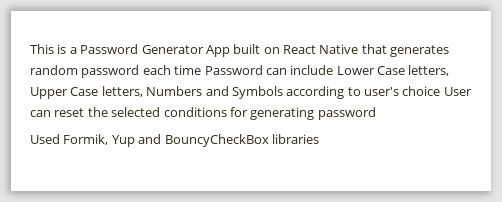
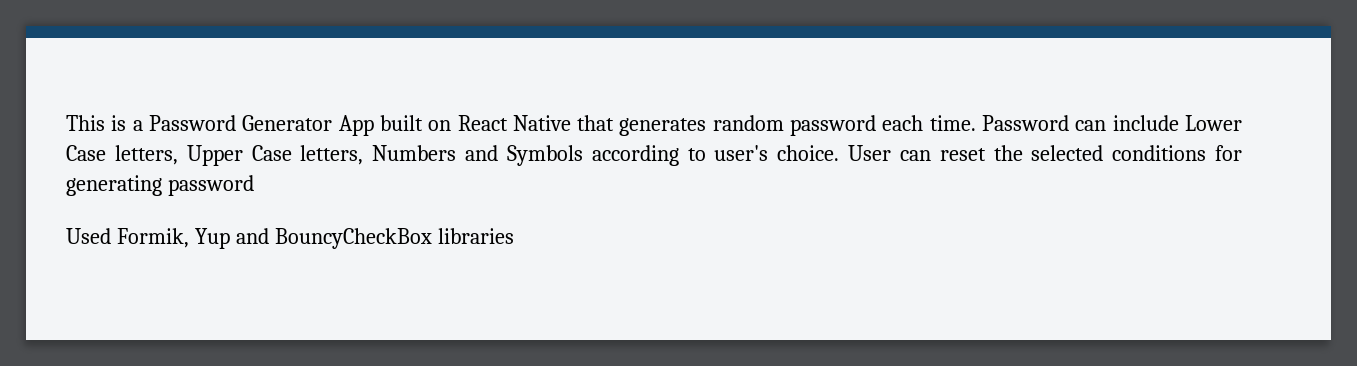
- This is a Password Generator App built on React Native that generates random password each time Password can include Lower Case letters, Upper Case letters, Numbers and Symbols according to user's choice User can reset the selected conditions for generating password
+ This is a Password Generator App built on React Native that generates random password each time. Password can include Lower Case letters, Upper Case letters, Numbers and Symbols according to user's choice. User can reset the selected conditions for generating password

